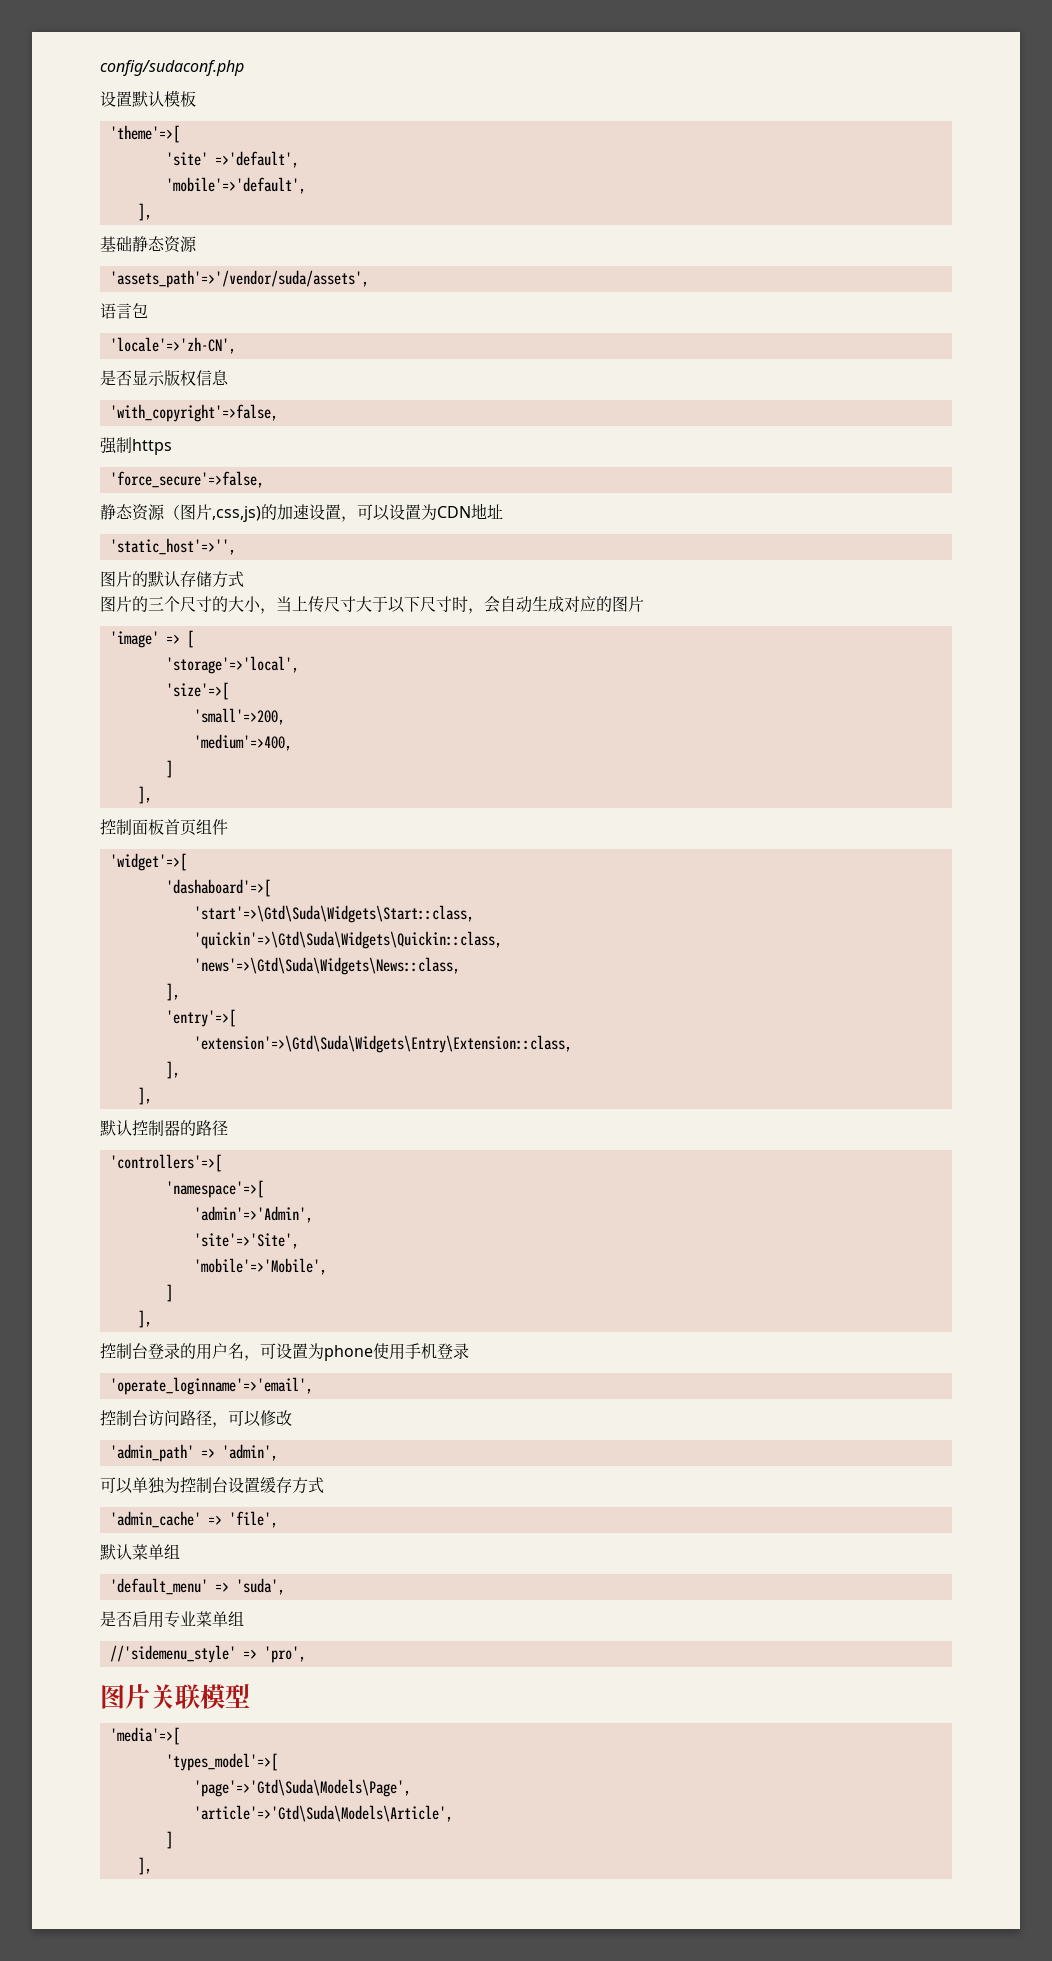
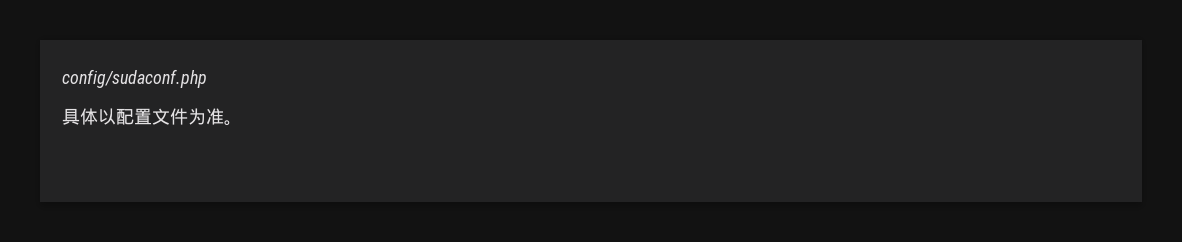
- 设置默认模板
- 'theme'=>[
- 'site' =>'default',
- 'mobile'=>'default',
- ],
- 基础静态资源
- 'assets_path'=>'/vendor/suda/assets',
- 语言包
- 'locale'=>'zh-CN',
- 是否显示版权信息
- 'with_copyright'=>false,
- 强制https
- 'force_secure'=>false,
- 静态资源（图片,css,js)的加速设置，可以设置为CDN地址
- 'static_host'=>'',
- 图片的默认存储方式
- 图片的三个尺寸的大小，当上传尺寸大于以下尺寸时，会自动生成对应的图片
- 'image' => [
- 'storage'=>'local',
- 'size'=>[
- 'small'=>200,
- 'medium'=>400,
- ]
- ],
- 控制面板首页组件
- 'widget'=>[
- 'dashaboard'=>[
- 'start'=>\Gtd\Suda\Widgets\Start::class,
- 'quickin'=>\Gtd\Suda\Widgets\Quickin::class,
- 'news'=>\Gtd\Suda\Widgets\News::class,
- ],
- 'entry'=>[
- 'extension'=>\Gtd\Suda\Widgets\Entry\Extension::class,
- ],
- ],
- 默认控制器的路径
- 'controllers'=>[
- 'namespace'=>[
- 'admin'=>'Admin',
- 'site'=>'Site',
- 'mobile'=>'Mobile',
- ]
- ],
- 控制台登录的用户名，可设置为phone使用手机登录
- 'operate_loginname'=>'email',
- 控制台访问路径，可以修改
- 'admin_path' => 'admin',
- 可以单独为控制台设置缓存方式
- 'admin_cache' => 'file',
- 默认菜单组
- 'default_menu' => 'suda',
- 是否启用专业菜单组
- //'sidemenu_style' => 'pro',
- 图片关联模型
- 'media'=>[
- 'types_model'=>[
- 'page'=>'Gtd\Suda\Models\Page',
- 'article'=>'Gtd\Suda\Models\Article',
- ]
- ],
+ 具体以配置文件为准。

